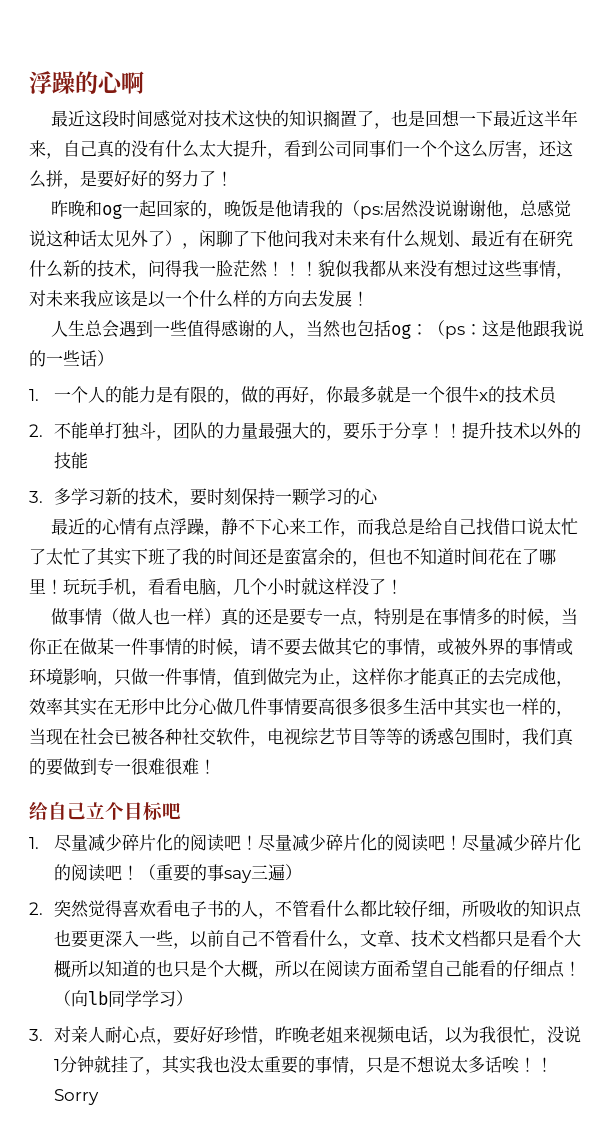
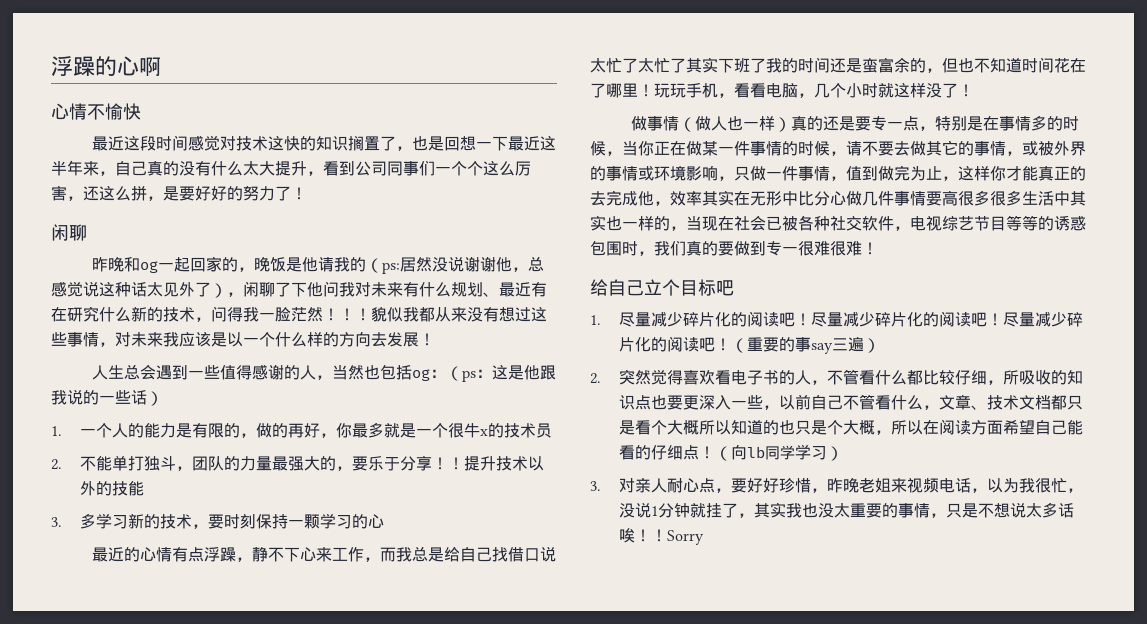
+ 心情不愉快
  最近这段时间感觉对技术这快的知识搁置了，也是回想一下最近这半年来，自己真的没有什么太大提升，看到公司同事们一个个这么厉害，还这么拼，是要好好的努力了！
+ 闲聊

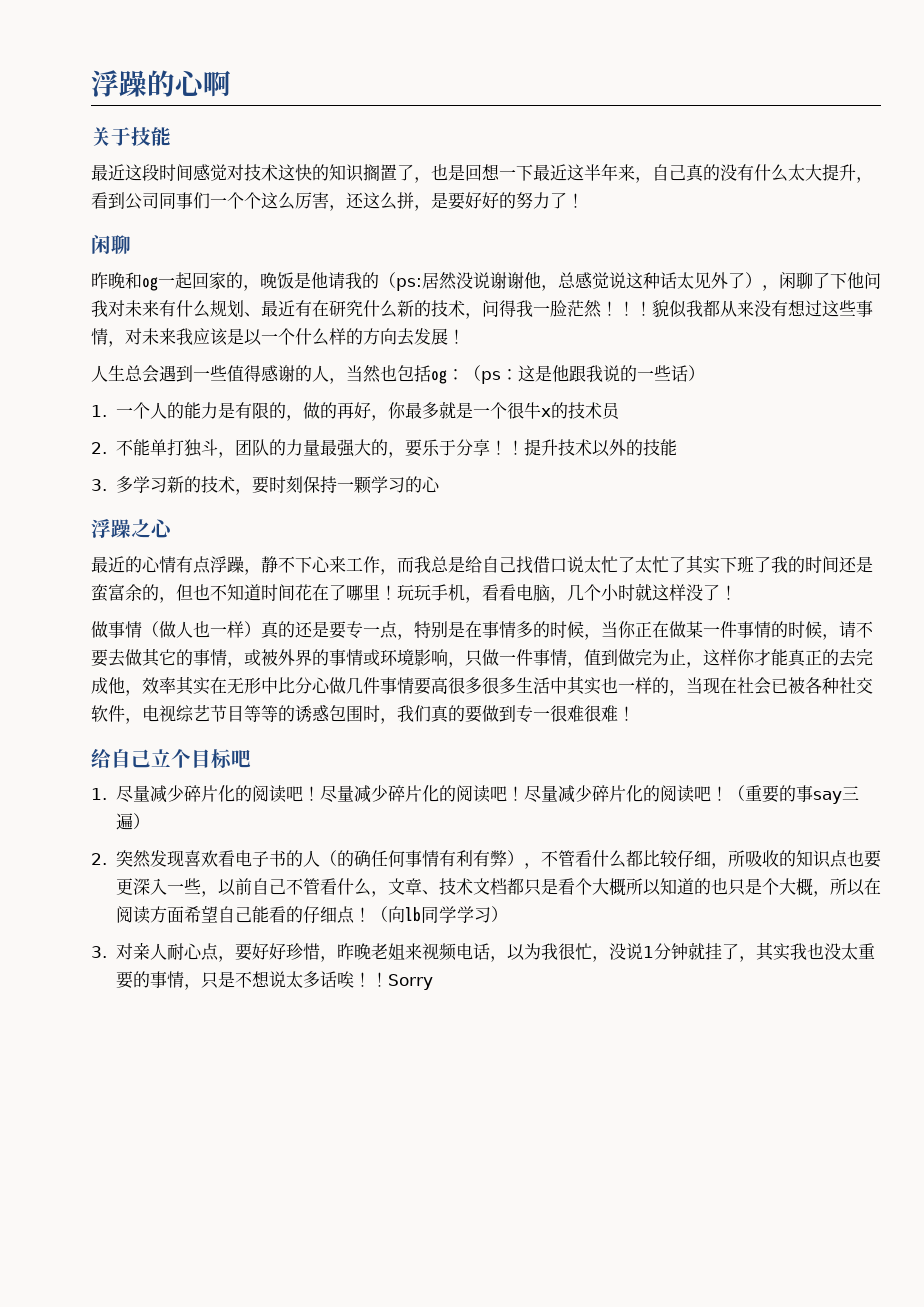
- 心情不愉快
+ 关于技能
+ 浮躁之心
- 2.突然觉得喜欢看电子书的人，不管看什么都比较仔细，所吸收的知识点也要更深入一些，以前自己不管看什么，文章、技术文档都只是看个大概所以知道的也只是个大概，所以在阅读方面希望自己能看的仔细点！
+ 2.突然发现喜欢看电子书的人（的确任何事情有利有弊），不管看什么都比较仔细，所吸收的知识点也要更深入一些，以前自己不管看什么，文章、技术文档都只是看个大概所以知道的也只是个大概，所以在阅读方面希望自己能看的仔细点！

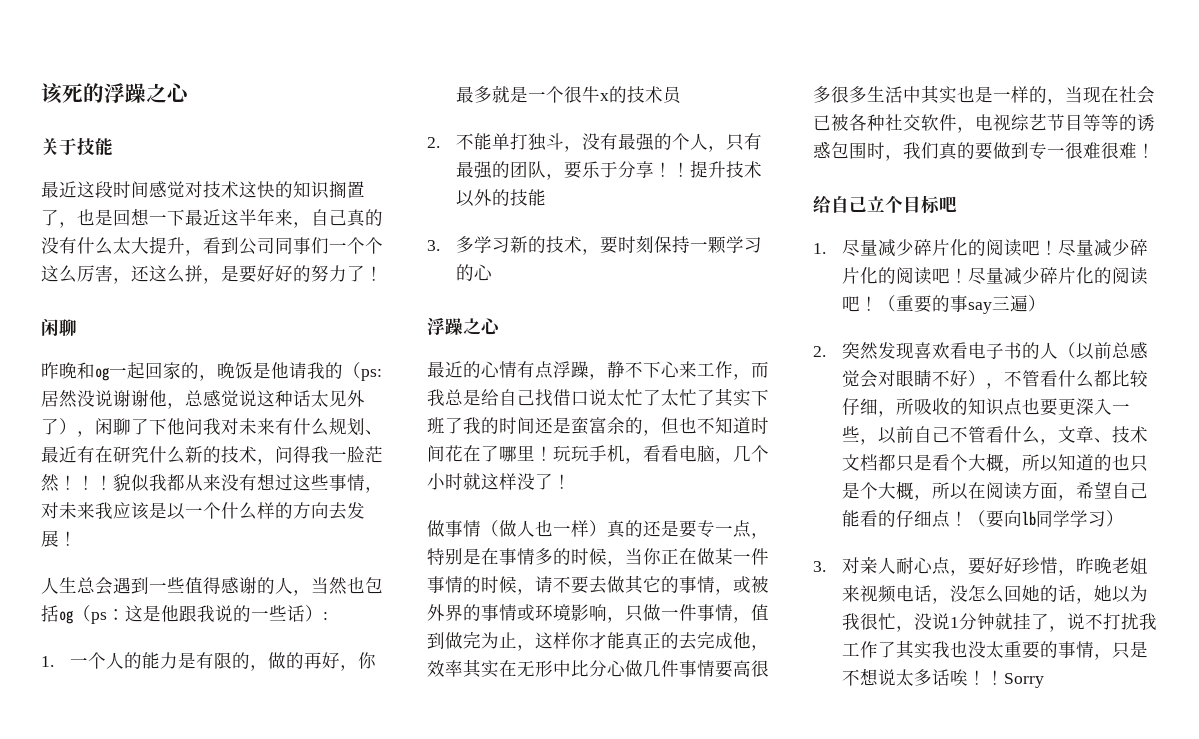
- 浮躁的心啊
+ 该死的浮躁之心
- 人生总会遇到一些值得感谢的人，当然也包括og：（ps：这是他跟我说的一些话）
+ 人生总会遇到一些值得感谢的人，当然也包括og（ps：这是他跟我说的一些话）:
- 2.不能单打独斗，团队的力量最强大的，要乐于分享！
+ 2.不能单打独斗，没有最强的个人，只有最强的团队，要乐于分享！
- 做事情（做人也一样）真的还是要专一点，特别是在事情多的时候，当你正在做某一件事情的时候，请不要去做其它的事情，或被外界的事情或环境影响，只做一件事情，值到做完为止，这样你才能真正的去完成他，效率其实在无形中比分心做几件事情要高很多很多生活中其实也一样的，当现在社会已被各种社交软件，电视综艺节目等等的诱惑包围时，我们真的要做到专一很难很难！
+ 做事情（做人也一样）真的还是要专一点，特别是在事情多的时候，当你正在做某一件事情的时候，请不要去做其它的事情，或被外界的事情或环境影响，只做一件事情，值到做完为止，这样你才能真正的去完成他，效率其实在无形中比分心做几件事情要高很多很多生活中其实也是一样的，当现在社会已被各种社交软件，电视综艺节目等等的诱惑包围时，我们真的要做到专一很难很难！
- 2.突然发现喜欢看电子书的人（的确任何事情有利有弊），不管看什么都比较仔细，所吸收的知识点也要更深入一些，以前自己不管看什么，文章、技术文档都只是看个大概所以知道的也只是个大概，所以在阅读方面希望自己能看的仔细点！
+ 2.突然发现喜欢看电子书的人（以前总感觉会对眼睛不好），不管看什么都比较仔细，所吸收的知识点也要更深入一些，以前自己不管看什么，文章、技术文档都只是看个大概，所以知道的也只是个大概，所以在阅读方面，希望自己能看的仔细点！
- （向lb同学学习）
+ （要向lb同学学习）
- 3.对亲人耐心点，要好好珍惜，昨晚老姐来视频电话，以为我很忙，没说1分钟就挂了，其实我也没太重要的事情，只是不想说太多话唉！
+ 3.对亲人耐心点，要好好珍惜，昨晚老姐来视频电话，没怎么回她的话，她以为我很忙，没说1分钟就挂了，说不打扰我工作了其实我也没太重要的事情，只是不想说太多话唉！

